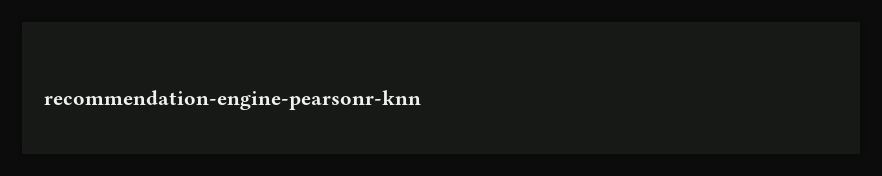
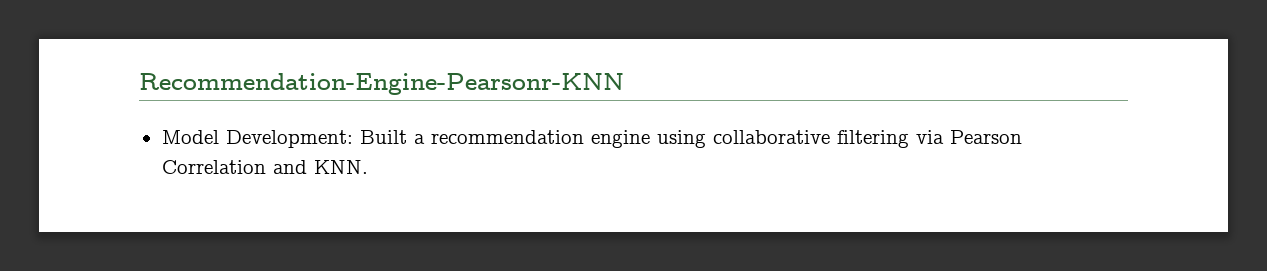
- recommendation-engine-pearsonr-knn
+ Recommendation-Engine-Pearsonr-KNN
+ Model Development: Built a recommendation engine using collaborative filtering via Pearson Correlation and KNN.

